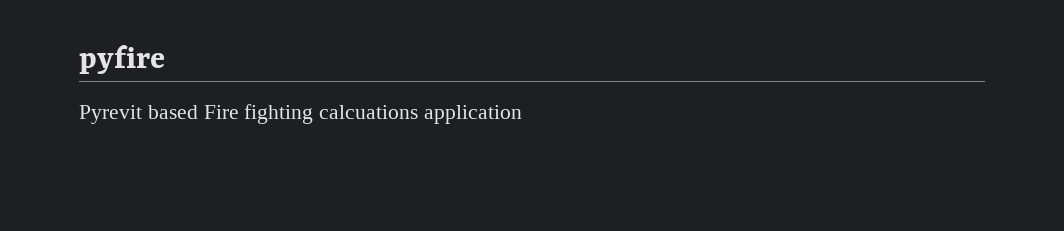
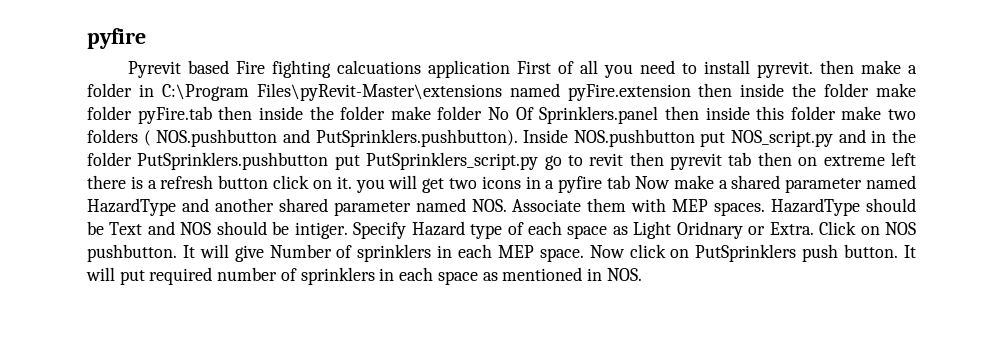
- Pyrevit based Fire fighting calcuations application
+ Pyrevit based Fire fighting calcuations application First of all you need to install pyrevit. then make a folder in C:\Program Files\pyRevit-Master\extensions named pyFire.extension then inside the folder make folder pyFire.tab then inside the folder make folder No Of Sprinklers.panel then inside this folder make two folders ( NOS.pushbutton and PutSprinklers.pushbutton). Inside NOS.pushbutton put NOS_script.py and in the folder PutSprinklers.pushbutton put PutSprinklers_script.py go to revit then pyrevit tab then on extreme left there is a refresh button click on it. you will get two icons in a pyfire tab Now make a shared parameter named HazardType and another shared parameter named NOS. Associate them with MEP spaces. HazardType should be Text and NOS should be intiger. Specify Hazard type of each space as Light Oridnary or Extra. Click on NOS pushbutton. It will give Number of sprinklers in each MEP space. Now click on PutSprinklers push button. It will put required number of sprinklers in each space as mentioned in NOS.

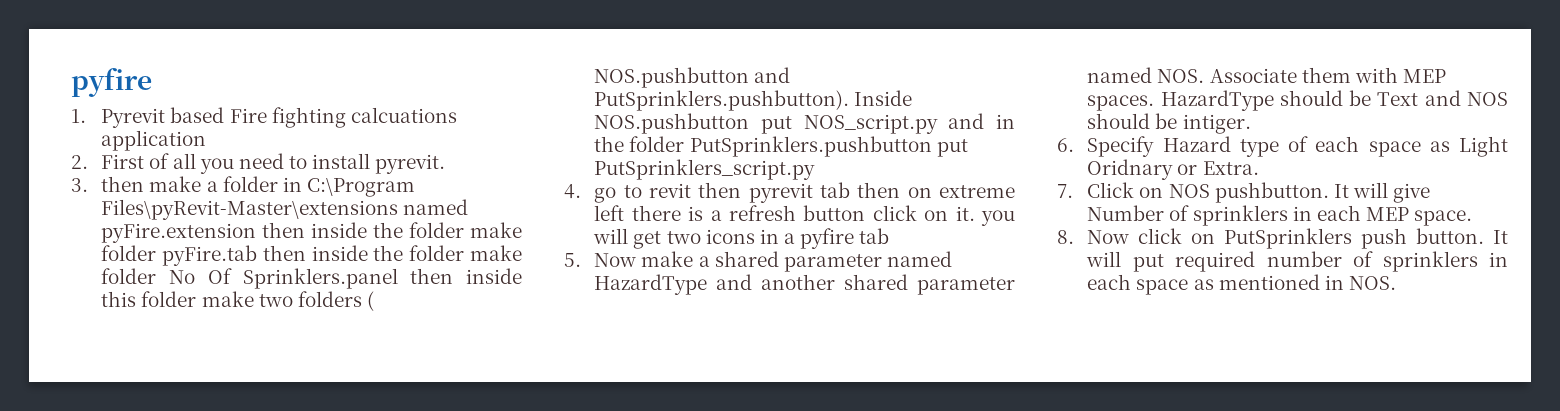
- Pyrevit based Fire fighting calcuations application First of all you need to install pyrevit. then make a folder in C:\Program Files\pyRevit-Master\extensions named pyFire.extension then inside the folder make folder pyFire.tab then inside the folder make folder No Of Sprinklers.panel then inside this folder make two folders ( NOS.pushbutton and PutSprinklers.pushbutton). Inside NOS.pushbutton put NOS_script.py and in the folder PutSprinklers.pushbutton put PutSprinklers_script.py go to revit then pyrevit tab then on extreme left there is a refresh button click on it. you will get two icons in a pyfire tab Now make a shared parameter named HazardType and another shared parameter named NOS. Associate them with MEP spaces.
+ 1. Pyrevit based Fire fighting calcuations application
+ 2. First of all you need to install pyrevit.
+ 3. then make a folder in C:\Program Files\pyRevit-Master\extensions named pyFire.extension then inside the folder make folder pyFire.tab then inside the folder make folder No Of Sprinklers.panel then inside this folder make two folders ( NOS.pushbutton and PutSprinklers.pushbutton). Inside NOS.pushbutton put NOS_script.py and in the folder PutSprinklers.pushbutton put PutSprinklers_script.py
+ 4. go to revit then pyrevit tab then on extreme left there is a refresh button click on it. you will get two icons in a pyfire tab
+ 5. Now make a shared parameter named HazardType and another shared parameter named NOS. Associate them with MEP spaces.
- HazardType should be Text and NOS should be intiger. Specify Hazard type of each space as Light Oridnary or Extra. Click on NOS pushbutton.
+ HazardType should be Text and NOS should be intiger.
+ 6. Specify Hazard type of each space as Light Oridnary or Extra.
+ 7. Click on NOS pushbutton.
- It will give Number of sprinklers in each MEP space. Now click on PutSprinklers push button.
+ It will give Number of sprinklers in each MEP space.
+ 8. Now click on PutSprinklers push button.

